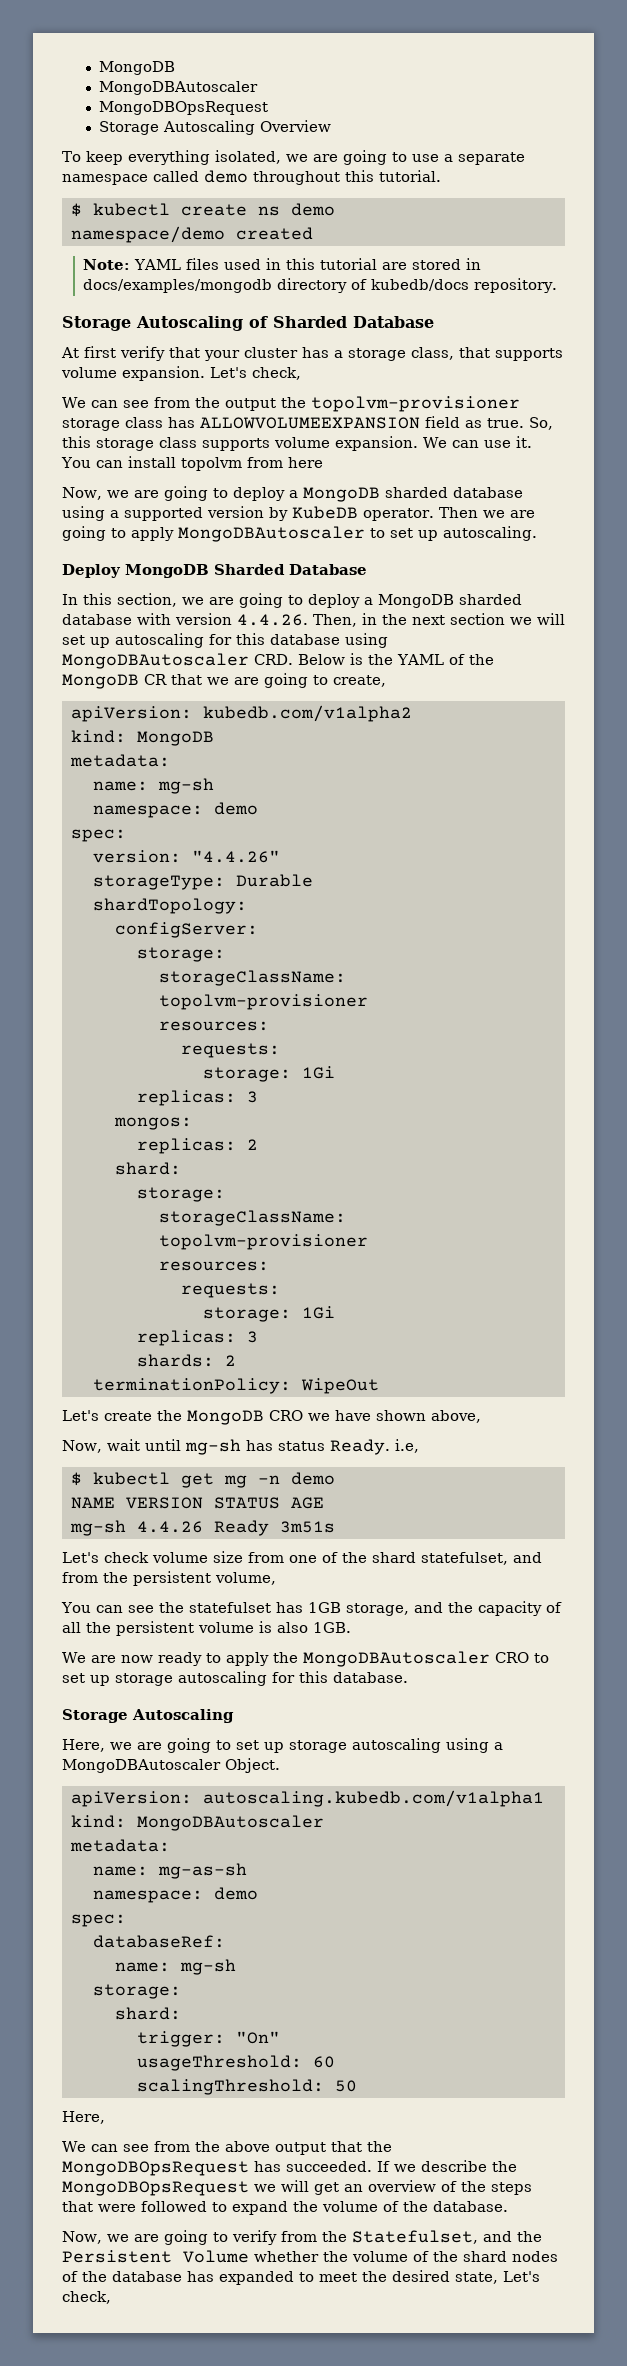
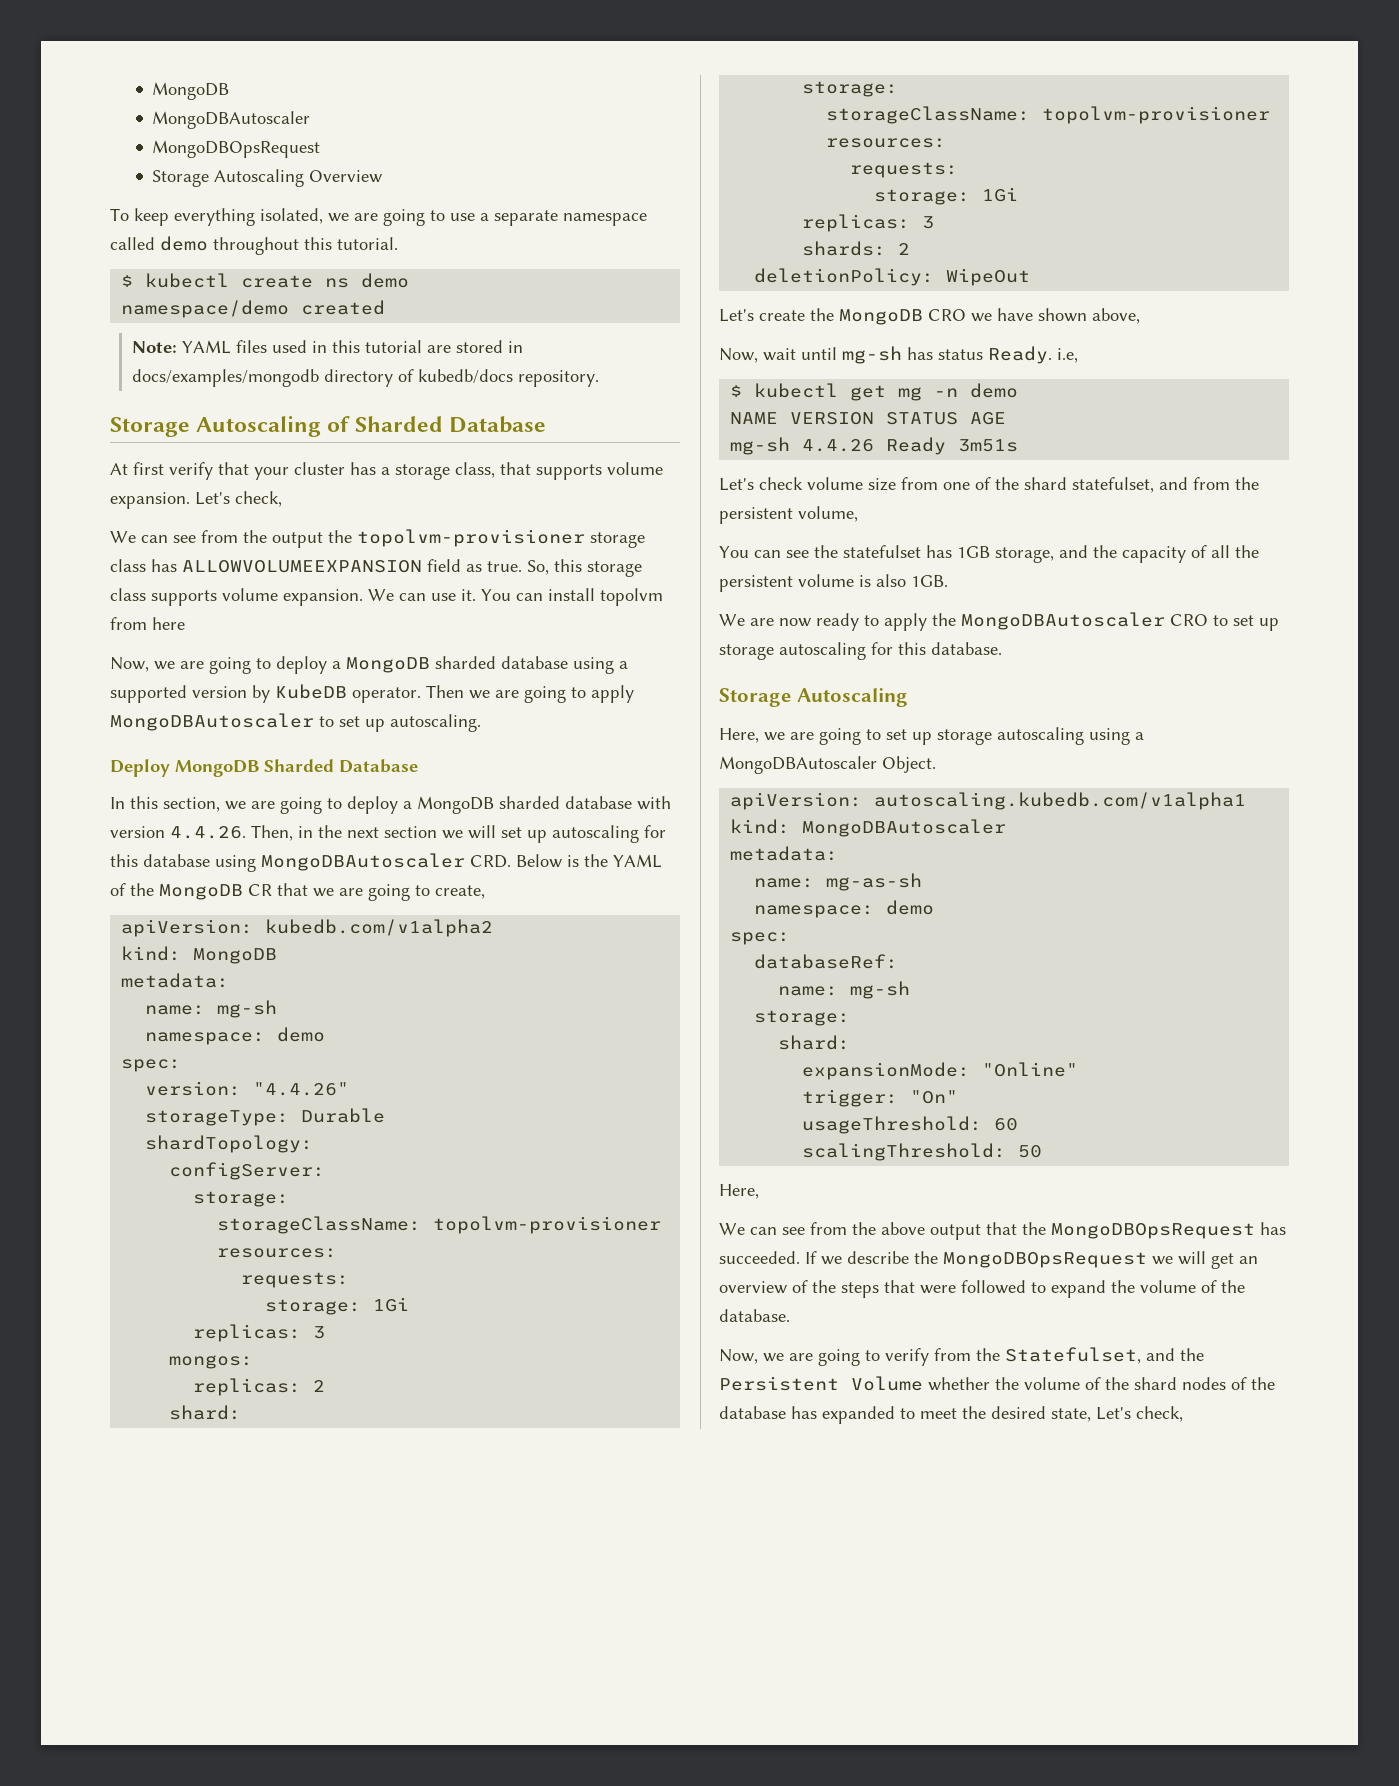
- terminationPolicy: WipeOut
+ deletionPolicy: WipeOut
+ expansionMode: "Online"

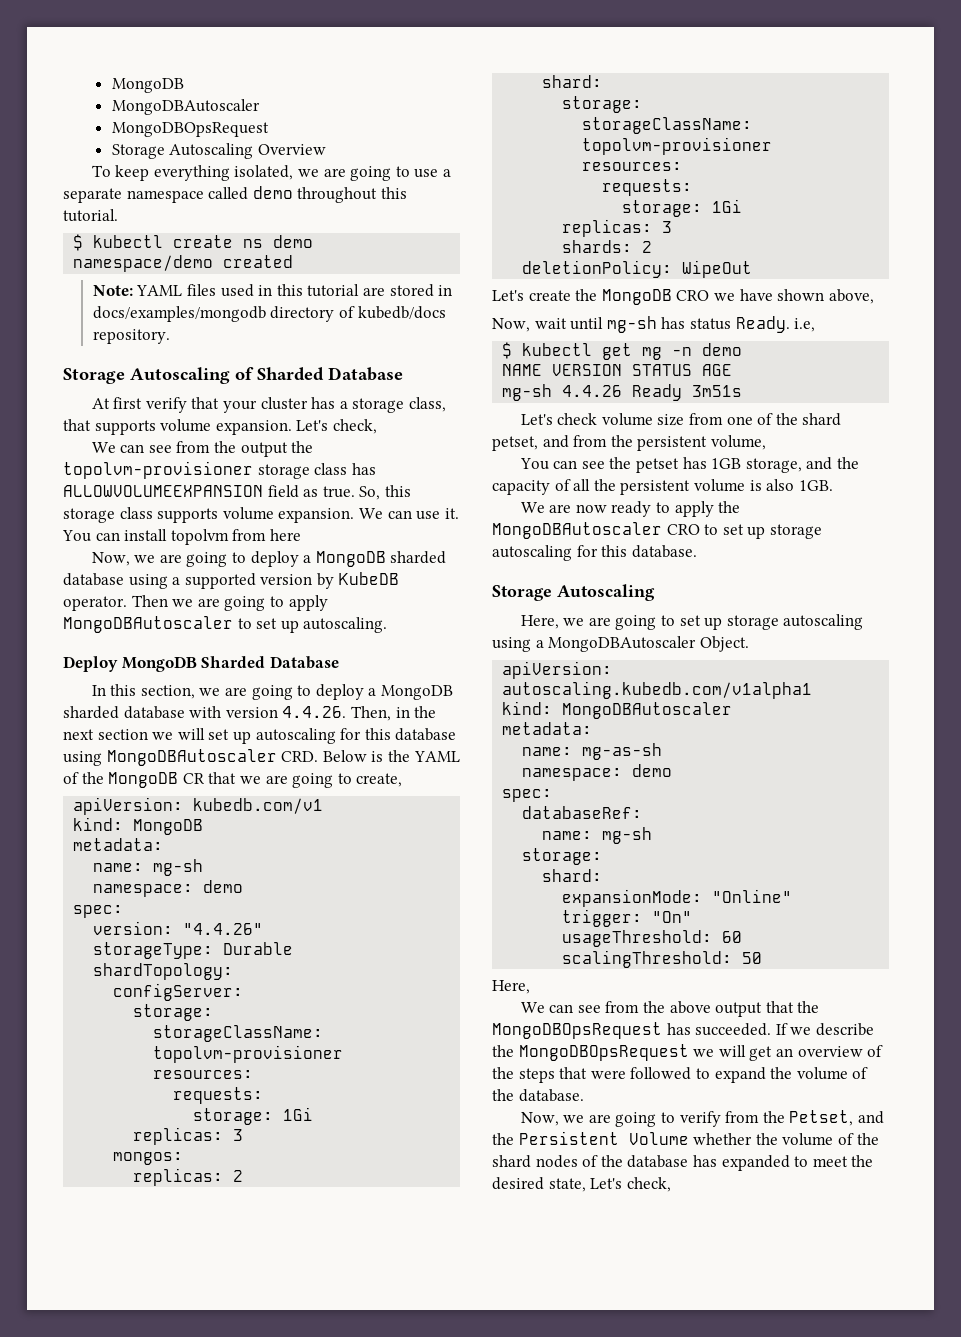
- apiVersion: kubedb.com/v1alpha2
+ apiVersion: kubedb.com/v1
- Let's check volume size from one of the shard statefulset, and from the persistent volume,
+ Let's check volume size from one of the shard petset, and from the persistent volume,
- You can see the statefulset has 1GB storage, and the capacity of all the persistent volume is also 1GB.
+ You can see the petset has 1GB storage, and the capacity of all the persistent volume is also 1GB.
- Now, we are going to verify from the Statefulset, and the Persistent Volume whether the volume of the shard nodes of the database has expanded to meet the desired state, Let's check,
+ Now, we are going to verify from the Petset, and the Persistent Volume whether the volume of the shard nodes of the database has expanded to meet the desired state, Let's check,

